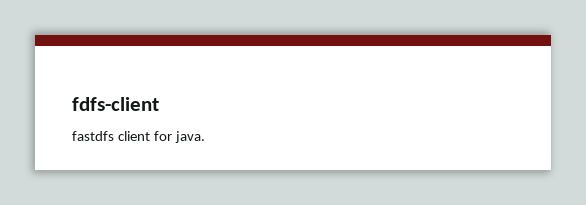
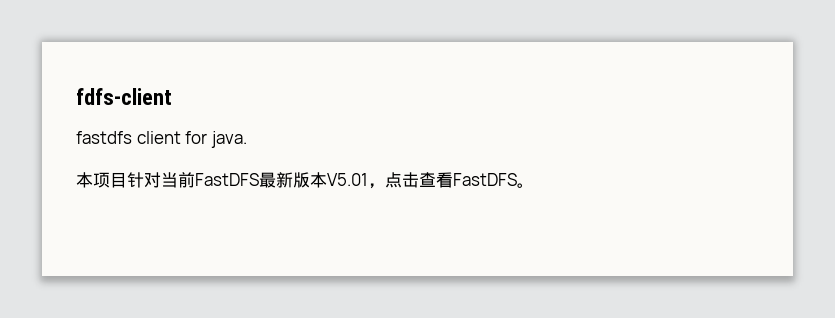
+ 本项目针对当前FastDFS最新版本V5.01，点击查看FastDFS。

